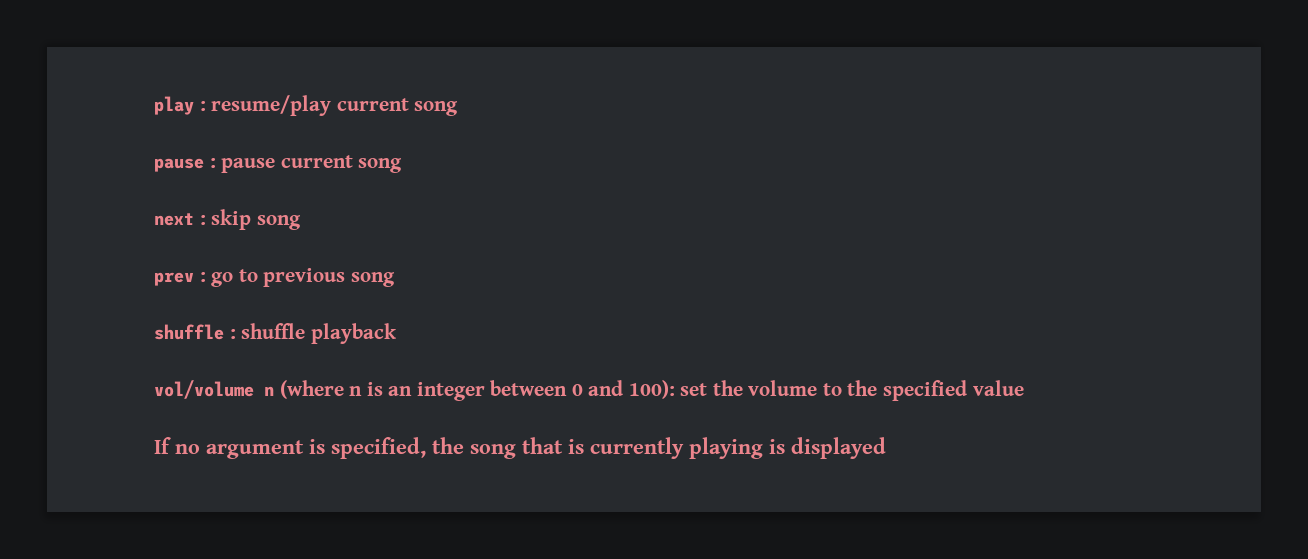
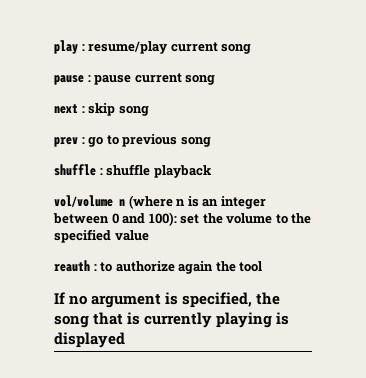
+ reauth : to authorize again the tool

